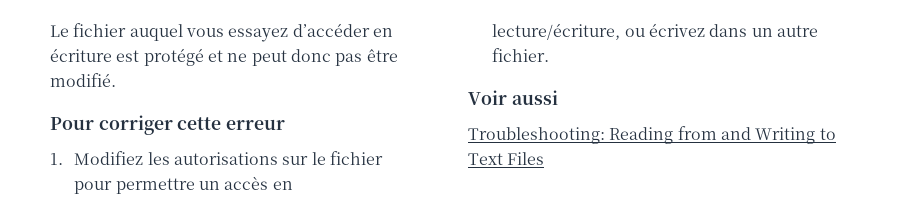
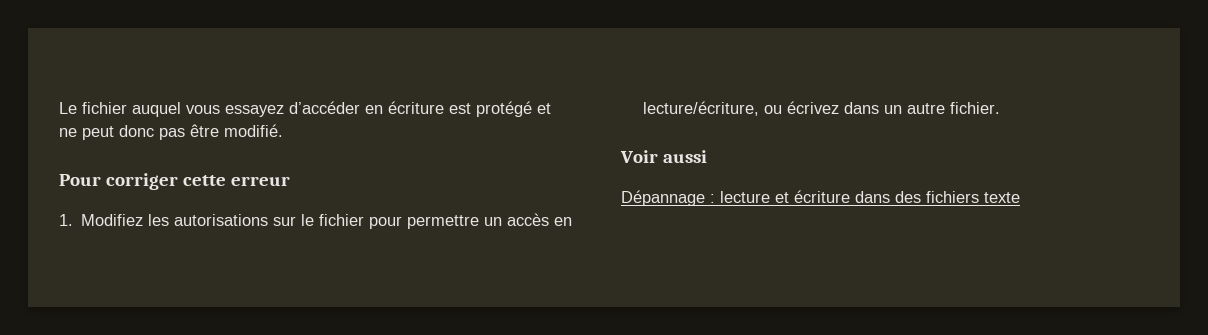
- Troubleshooting: Reading from and Writing to Text Files
+ Dépannage : lecture et écriture dans des fichiers texte

